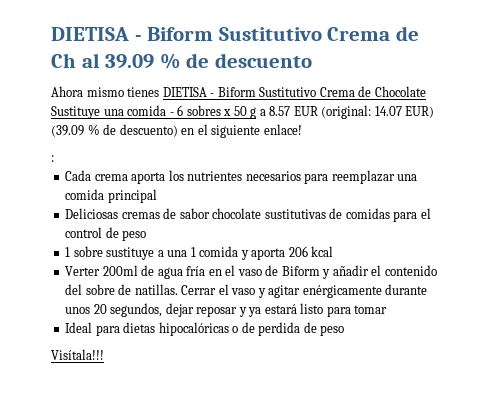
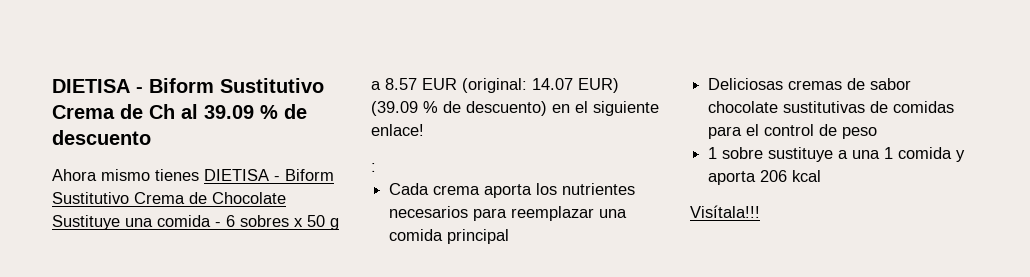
- Verter 200ml de agua fría en el vaso de Biform y añadir el contenido del sobre de natillas. Cerrar el vaso y agitar enérgicamente durante unos 20 segundos, dejar reposar y ya estará listo para tomar
- Ideal para dietas hipocalóricas o de perdida de peso

